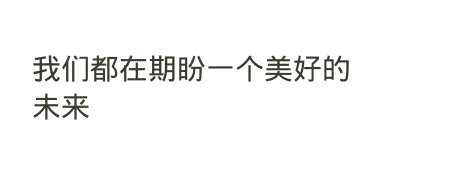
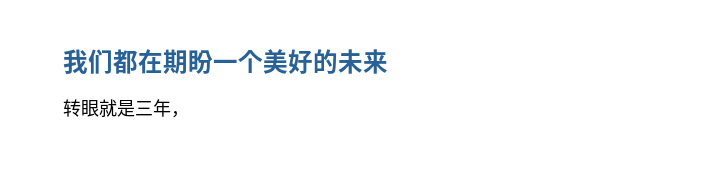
+ 转眼就是三年，

